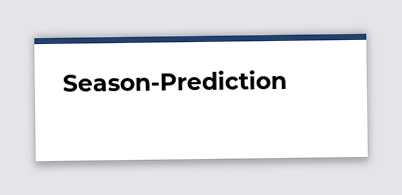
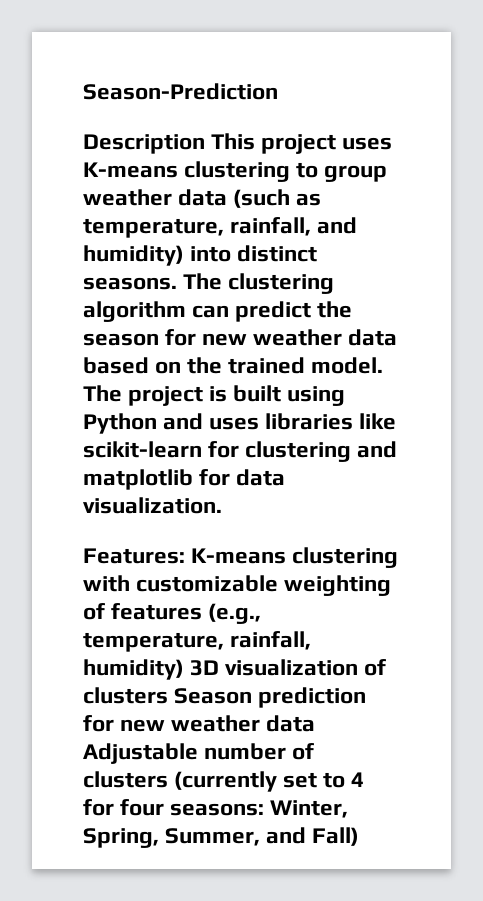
+ Description This project uses K-means clustering to group weather data (such as temperature, rainfall, and humidity) into distinct seasons. The clustering algorithm can predict the season for new weather data based on the trained model. The project is built using Python and uses libraries like scikit-learn for clustering and matplotlib for data visualization.
+ Features: K-means clustering with customizable weighting of features (e.g., temperature, rainfall, humidity) 3D visualization of clusters Season prediction for new weather data Adjustable number of clusters (currently set to 4 for four seasons: Winter, Spring, Summer, and Fall)

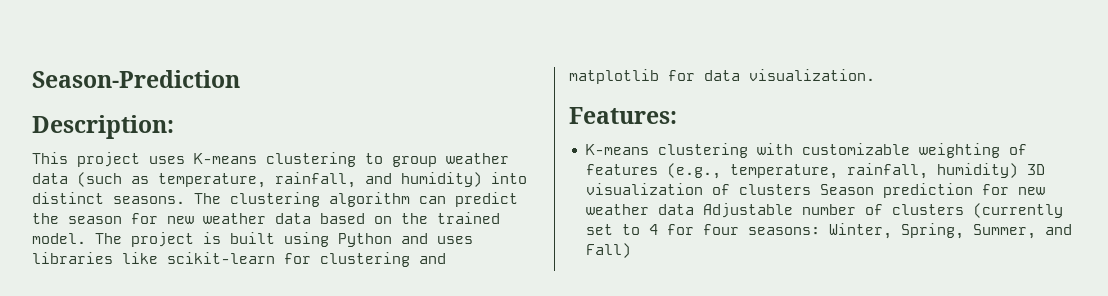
- Description This project uses K-means clustering to group weather data (such as temperature, rainfall, and humidity) into distinct seasons.
+ Description:
+ This project uses K-means clustering to group weather data (such as temperature, rainfall, and humidity) into distinct seasons.
- Features: K-means clustering with customizable weighting of features (e.g., temperature, rainfall, humidity) 3D visualization of clusters Season prediction for new weather data Adjustable number of clusters (currently set to 4 for four seasons: Winter, Spring, Summer, and Fall)
+ Features:
+ K-means clustering with customizable weighting of features (e.g., temperature, rainfall, humidity) 3D visualization of clusters Season prediction for new weather data Adjustable number of clusters (currently set to 4 for four seasons: Winter, Spring, Summer, and Fall)

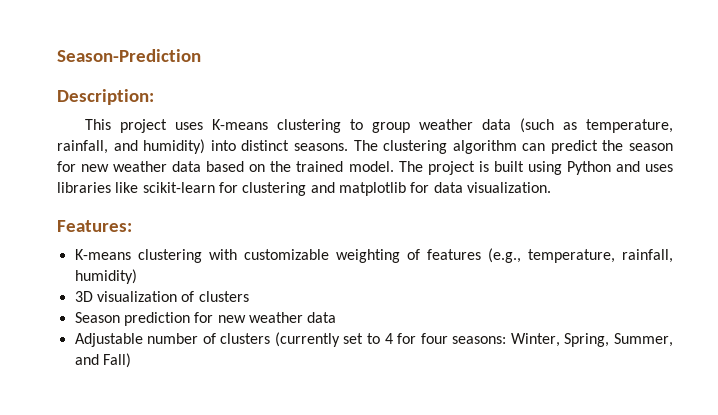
- K-means clustering with customizable weighting of features (e.g., temperature, rainfall, humidity) 3D visualization of clusters Season prediction for new weather data Adjustable number of clusters (currently set to 4 for four seasons: Winter, Spring, Summer, and Fall)
+ K-means clustering with customizable weighting of features (e.g., temperature, rainfall, humidity)
+ 3D visualization of clusters
+ Season prediction for new weather data
+ Adjustable number of clusters (currently set to 4 for four seasons: Winter, Spring, Summer, and Fall)

